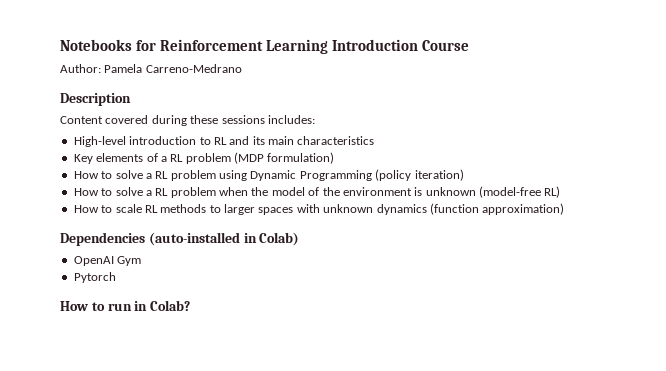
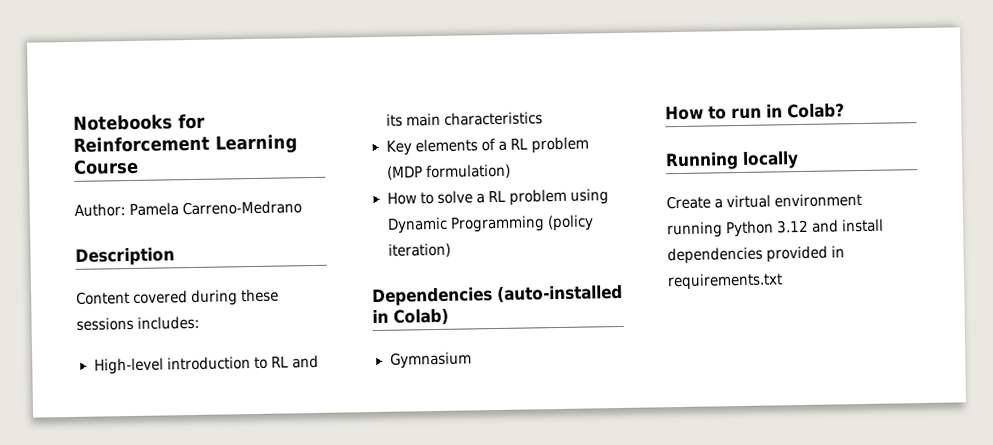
- Notebooks for Reinforcement Learning Introduction Course
+ Notebooks for Reinforcement Learning Course
- How to solve a RL problem when the model of the environment is unknown (model-free RL)
- How to scale RL methods to larger spaces with unknown dynamics (function approximation)
- OpenAI Gym
- Pytorch
+ Gymnasium
+ Running locally
+ Create a virtual environment running Python 3.12 and install dependencies provided in requirements.txt

